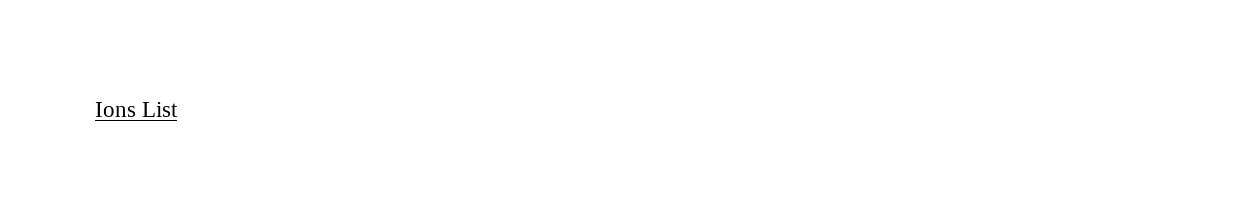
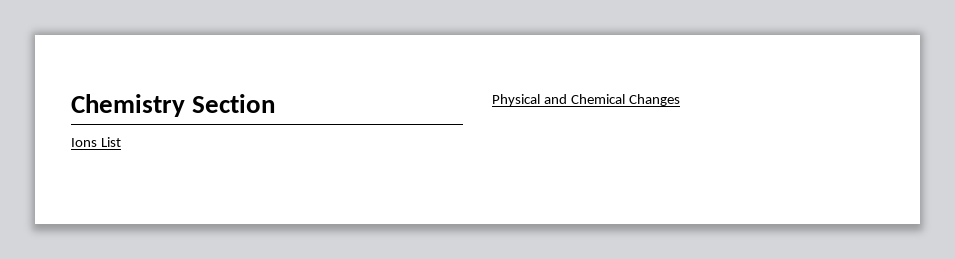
+ Chemistry Section
+ Physical and Chemical Changes

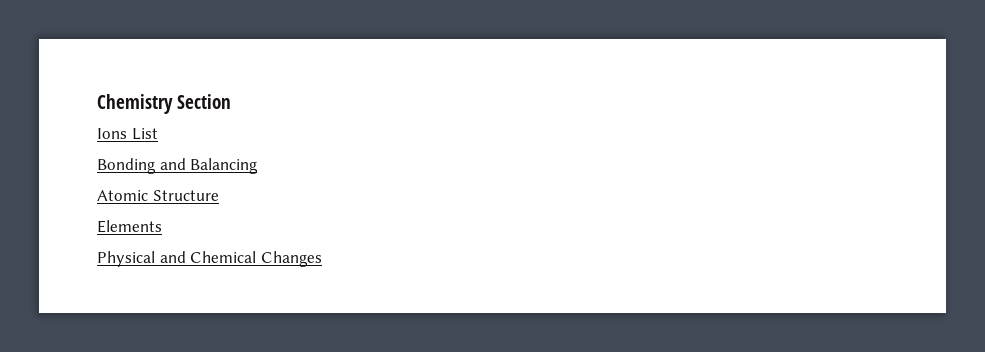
+ Bonding and Balancing
+ Atomic Structure
+ Elements

